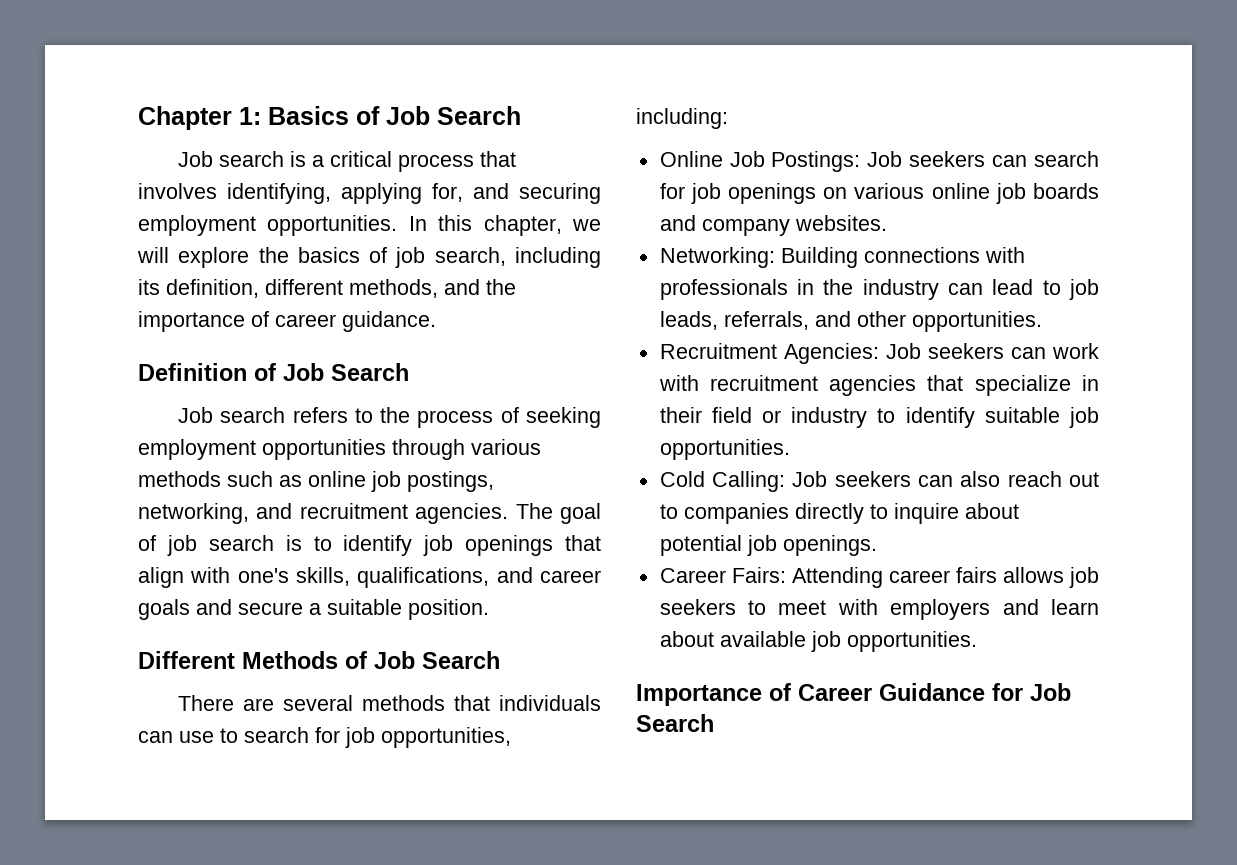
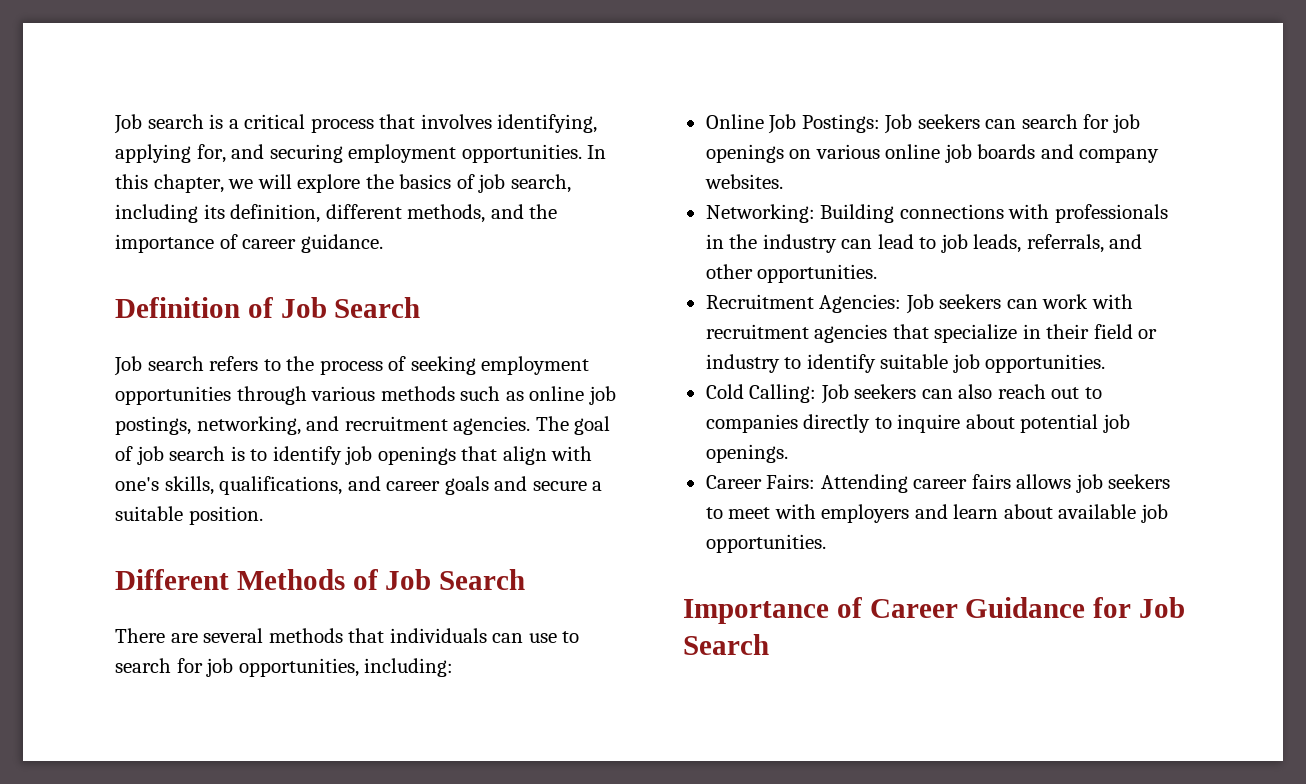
- Chapter 1: Basics of Job Search

